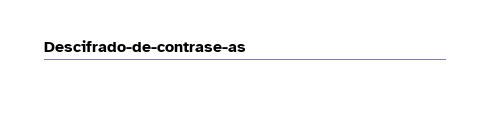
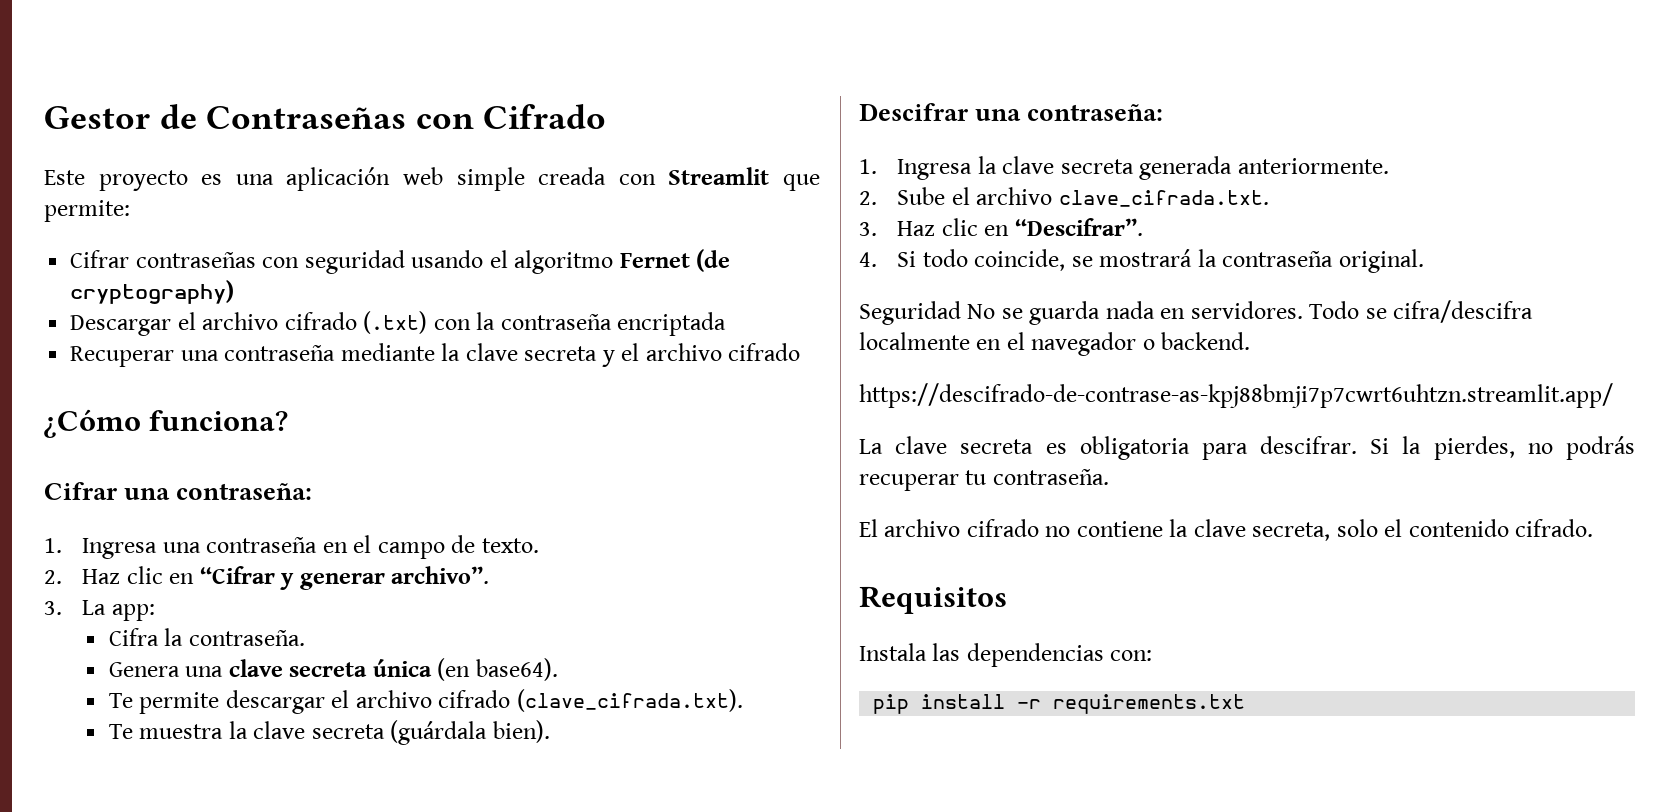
- Descifrado-de-contrase-as
+ Gestor de Contraseñas con Cifrado
+ Este proyecto es una aplicación web simple creada con Streamlit que permite:
+ Cifrar contraseñas con seguridad usando el algoritmo Fernet (de cryptography)
+ Descargar el archivo cifrado (.txt) con la contraseña encriptada
+ Recuperar una contraseña mediante la clave secreta y el archivo cifrado
+ ¿Cómo funciona?
+ Cifrar una contraseña:
+ 1. Ingresa una contraseña en el campo de texto.
+ 2. Haz clic en “Cifrar y generar archivo”.
+ 3. La app:
+ Cifra la contraseña.
+ Genera una clave secreta única (en base64).
+ Te permite descargar el archivo cifrado (clave_cifrada.txt).
+ Te muestra la clave secreta (guárdala bien).
+ Descifrar una contraseña:
+ 1. Ingresa la clave secreta generada anteriormente.
+ 2. Sube el archivo clave_cifrada.txt.
+ 3. Haz clic en “Descifrar”.
+ 4. Si todo coincide, se mostrará la contraseña original.
+ Seguridad No se guarda nada en servidores. Todo se cifra/descifra localmente en el navegador o backend.
+ https://descifrado-de-contrase-as-kpj88bmji7p7cwrt6uhtzn.streamlit.app/
+ La clave secreta es obligatoria para descifrar. Si la pierdes, no podrás recuperar tu contraseña.
+ El archivo cifrado no contiene la clave secreta, solo el contenido cifrado.
+ Requisitos
+ Instala las dependencias con:
+ pip install -r requirements.txt

